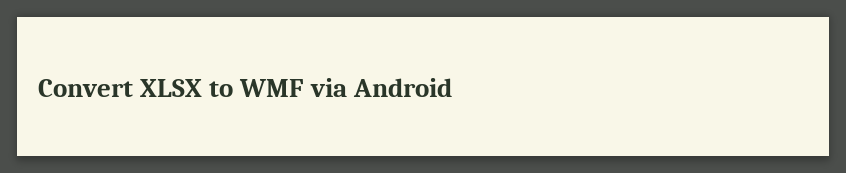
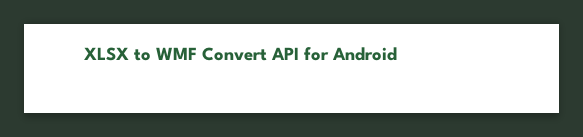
- Convert XLSX to WMF via Android
+ XLSX to WMF Convert API for Android

